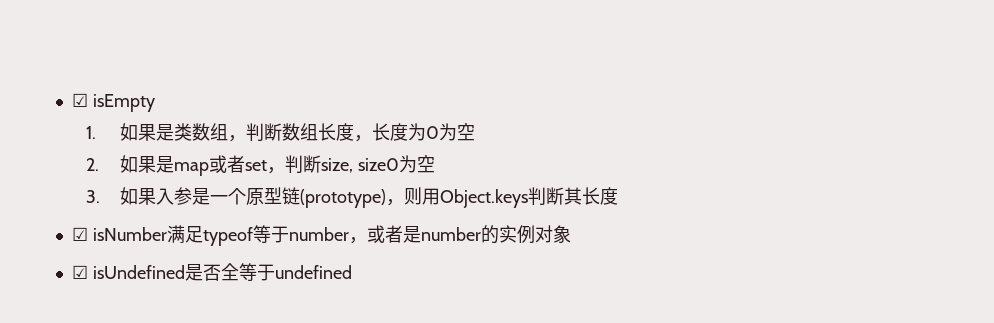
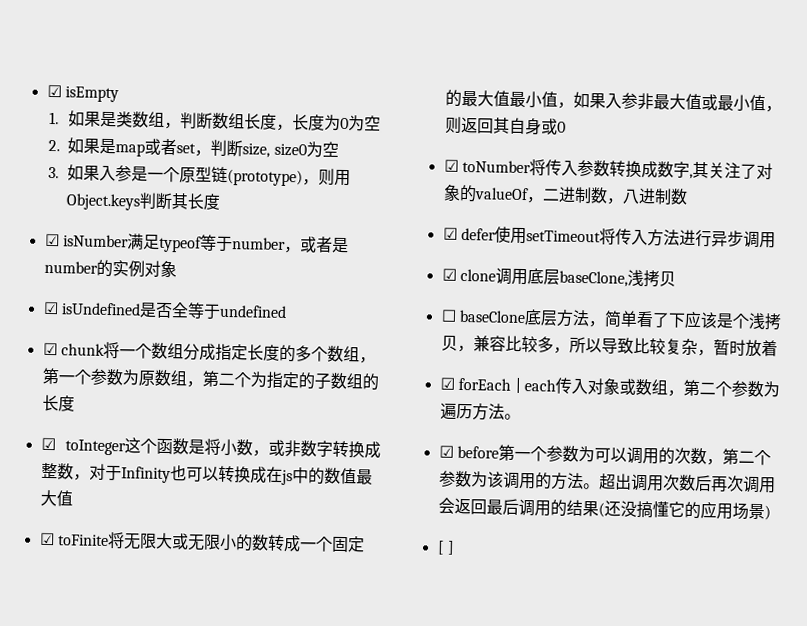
+ ☑ chunk将一个数组分成指定长度的多个数组，第一个参数为原数组，第二个为指定的子数组的长度
+ ☑ toInteger这个函数是将小数，或非数字转换成整数，对于Infinity也可以转换成在js中的数值最大值
+ ☑ toFinite将无限大或无限小的数转成一个固定的最大值最小值，如果入参非最大值或最小值，则返回其自身或0
+ ☑ toNumber将传入参数转换成数字,其关注了对象的valueOf，二进制数，八进制数
+ ☑ defer使用setTimeout将传入方法进行异步调用
+ ☑ clone调用底层baseClone,浅拷贝
+ ☐ baseClone底层方法，简单看了下应该是个浅拷贝，兼容比较多，所以导致比较复杂，暂时放着
+ ☑ forEach | each传入对象或数组，第二个参数为遍历方法。
+ ☑ before第一个参数为可以调用的次数，第二个参数为该调用的方法。超出调用次数后再次调用会返回最后调用的结果(还没搞懂它的应用场景)
+ [ ]

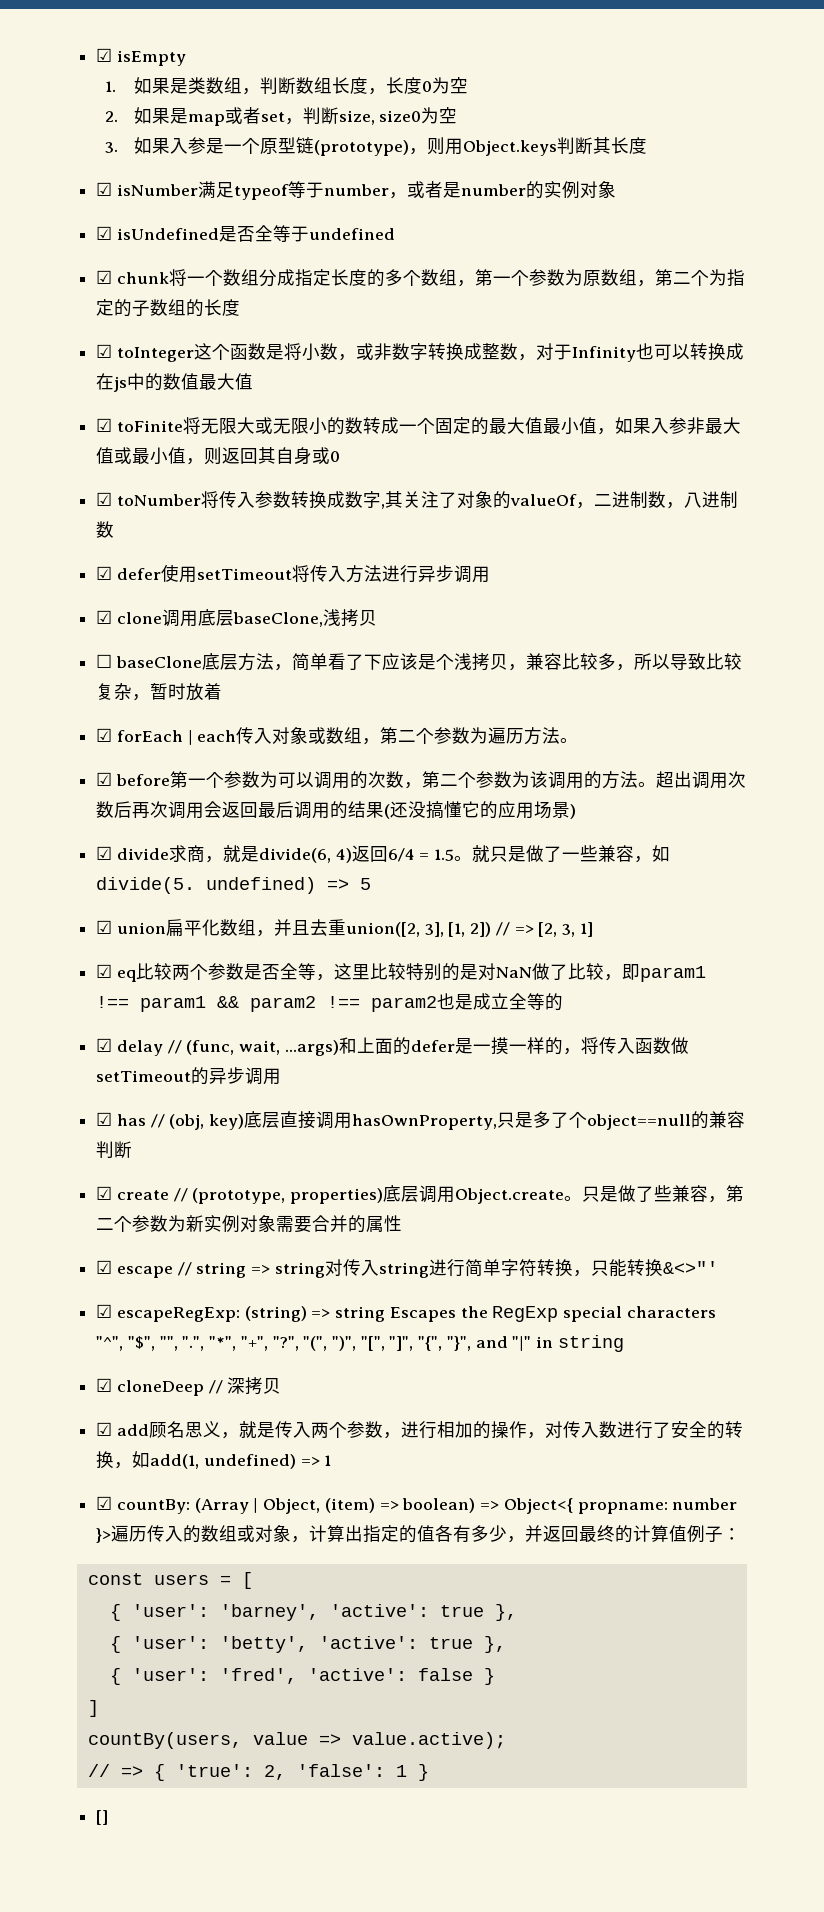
- 1.如果是类数组，判断数组长度，长度为0为空
+ 1.如果是类数组，判断数组长度，长度0为空
- [ ]
+ ☑ divide求商，就是divide(6, 4)返回6/4 = 1.5。就只是做了一些兼容，如divide(5. undefined) => 5
+ ☑ union扁平化数组，并且去重union([2, 3], [1, 2]) // => [2, 3, 1]
+ ☑ eq比较两个参数是否全等，这里比较特别的是对NaN做了比较，即param1 !== param1 && param2 !== param2也是成立全等的
+ ☑ delay // (func, wait, ...args)和上面的defer是一摸一样的，将传入函数做setTimeout的异步调用
+ ☑ has // (obj, key)底层直接调用hasOwnProperty,只是多了个object==null的兼容判断
+ ☑ create // (prototype, properties)底层调用Object.create。只是做了些兼容，第二个参数为新实例对象需要合并的属性
+ ☑ escape // string => string对传入string进行简单字符转换，只能转换&<>"'
+ ☑ escapeRegExp: (string) => string Escapes the RegExp special characters "^", "$", "", ".", "*", "+", "?", "(", ")", "[", "]", "{", "}", and "|" in string
+ ☑ cloneDeep // 深拷贝
+ ☑ add顾名思义，就是传入两个参数，进行相加的操作，对传入数进行了安全的转换，如add(1, undefined) => 1
+ ☑ countBy: (Array | Object, (item) => boolean) => Object<{ propname: number }>遍历传入的数组或对象，计算出指定的值各有多少，并返回最终的计算值例子：
+ const users = [
+ { 'user': 'barney', 'active': true },
+ { 'user': 'betty', 'active': true },
+ { 'user': 'fred', 'active': false }
+ ]
+ countBy(users, value => value.active);
+ // => { 'true': 2, 'false': 1 }
+ []

